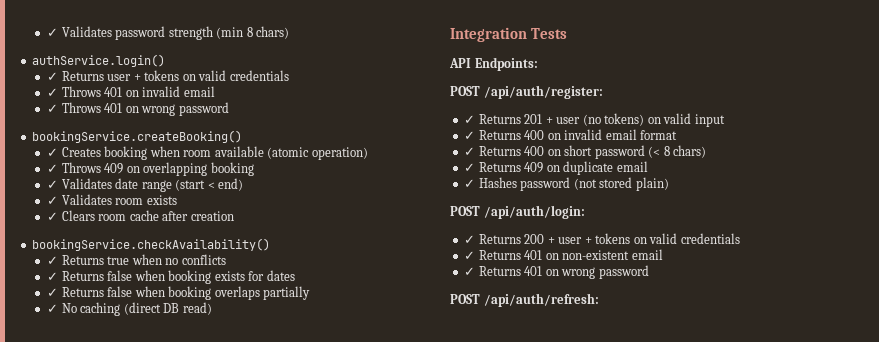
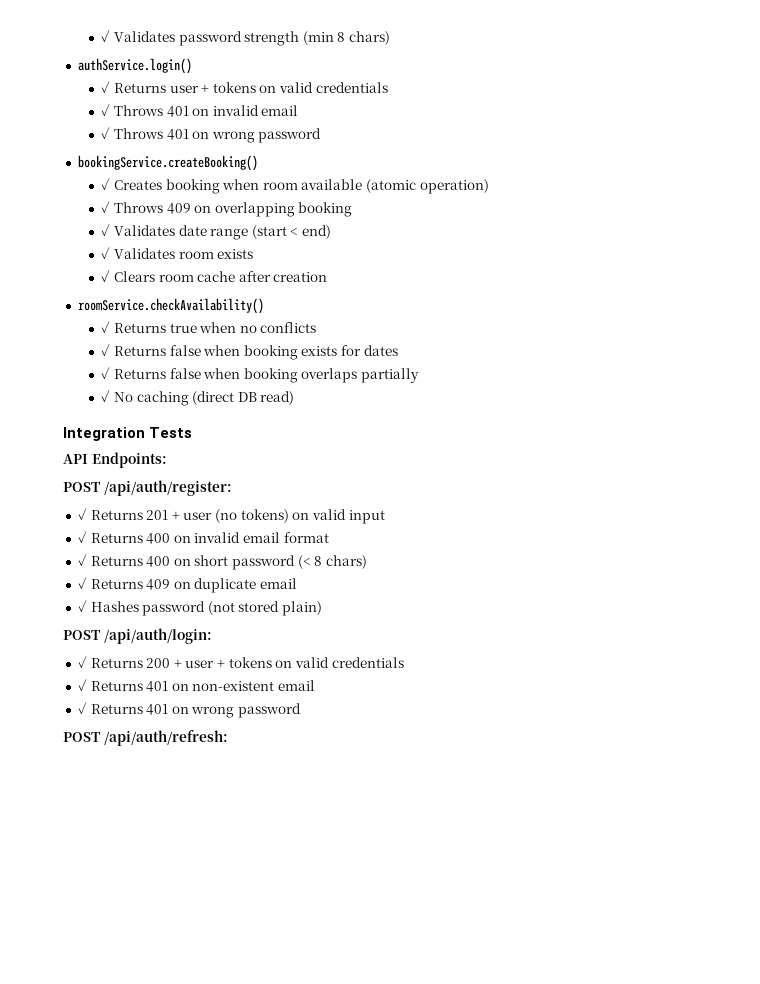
- bookingService.checkAvailability()
+ roomService.checkAvailability()

